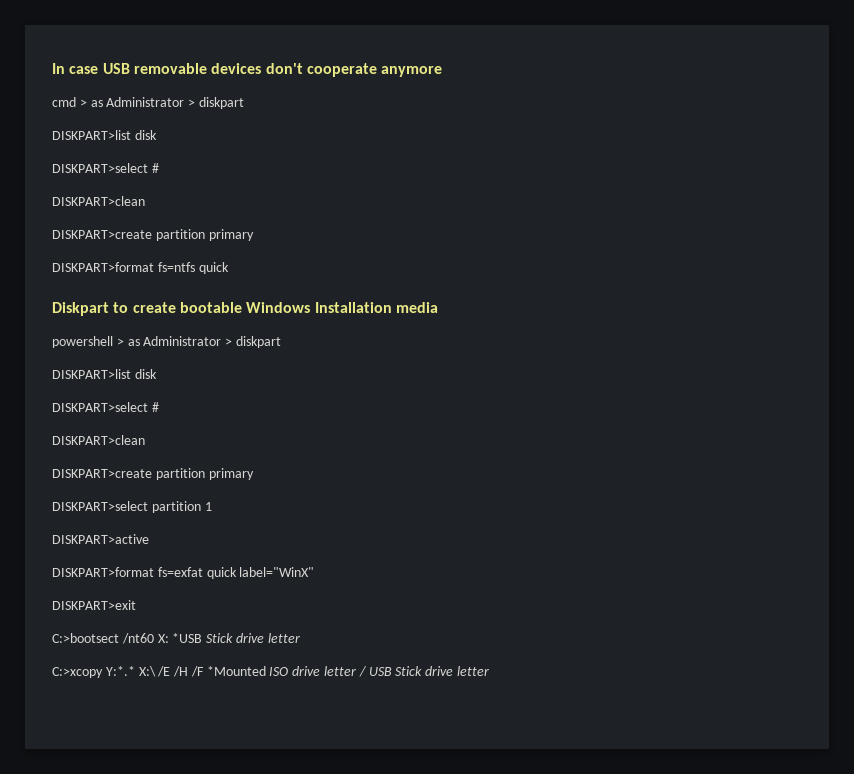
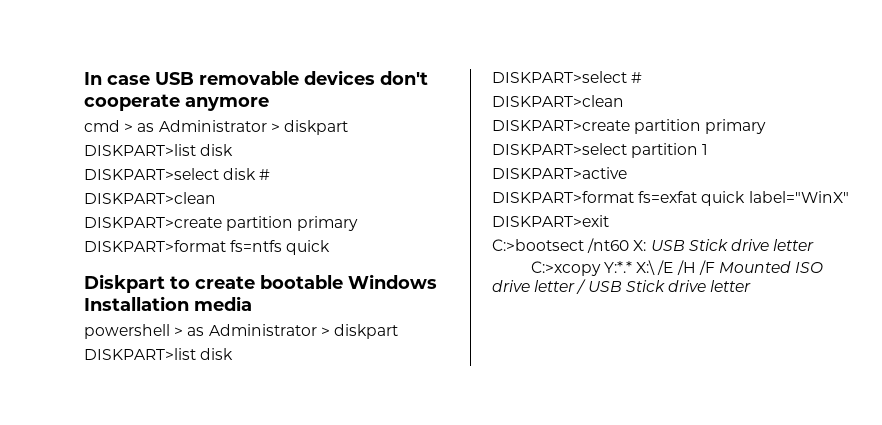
  cmd > as Administrator > diskpart
  DISKPART>list disk
- DISKPART>select #
+ DISKPART>select disk #
- C:>bootsect /nt60 X: *USB Stick drive letter
+ C:>bootsect /nt60 X: USB Stick drive letter
- C:>xcopy Y:*.* X:\ /E /H /F *Mounted ISO drive letter / USB Stick drive letter
+ C:>xcopy Y:*.* X:\ /E /H /F Mounted ISO drive letter / USB Stick drive letter

